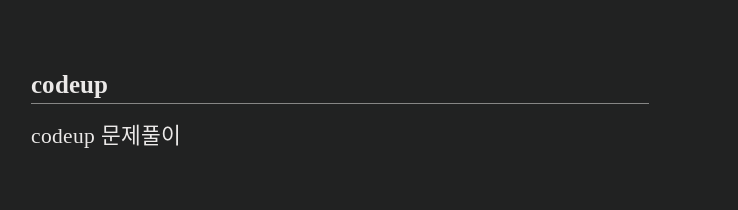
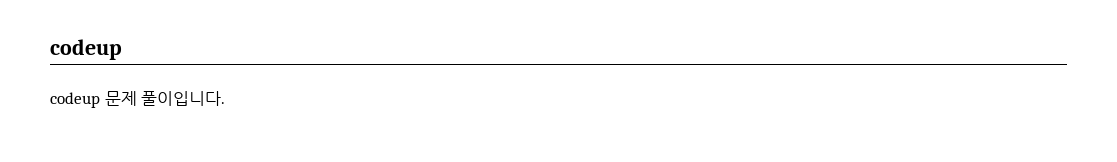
- codeup 문제풀이
+ codeup 문제 풀이입니다.

